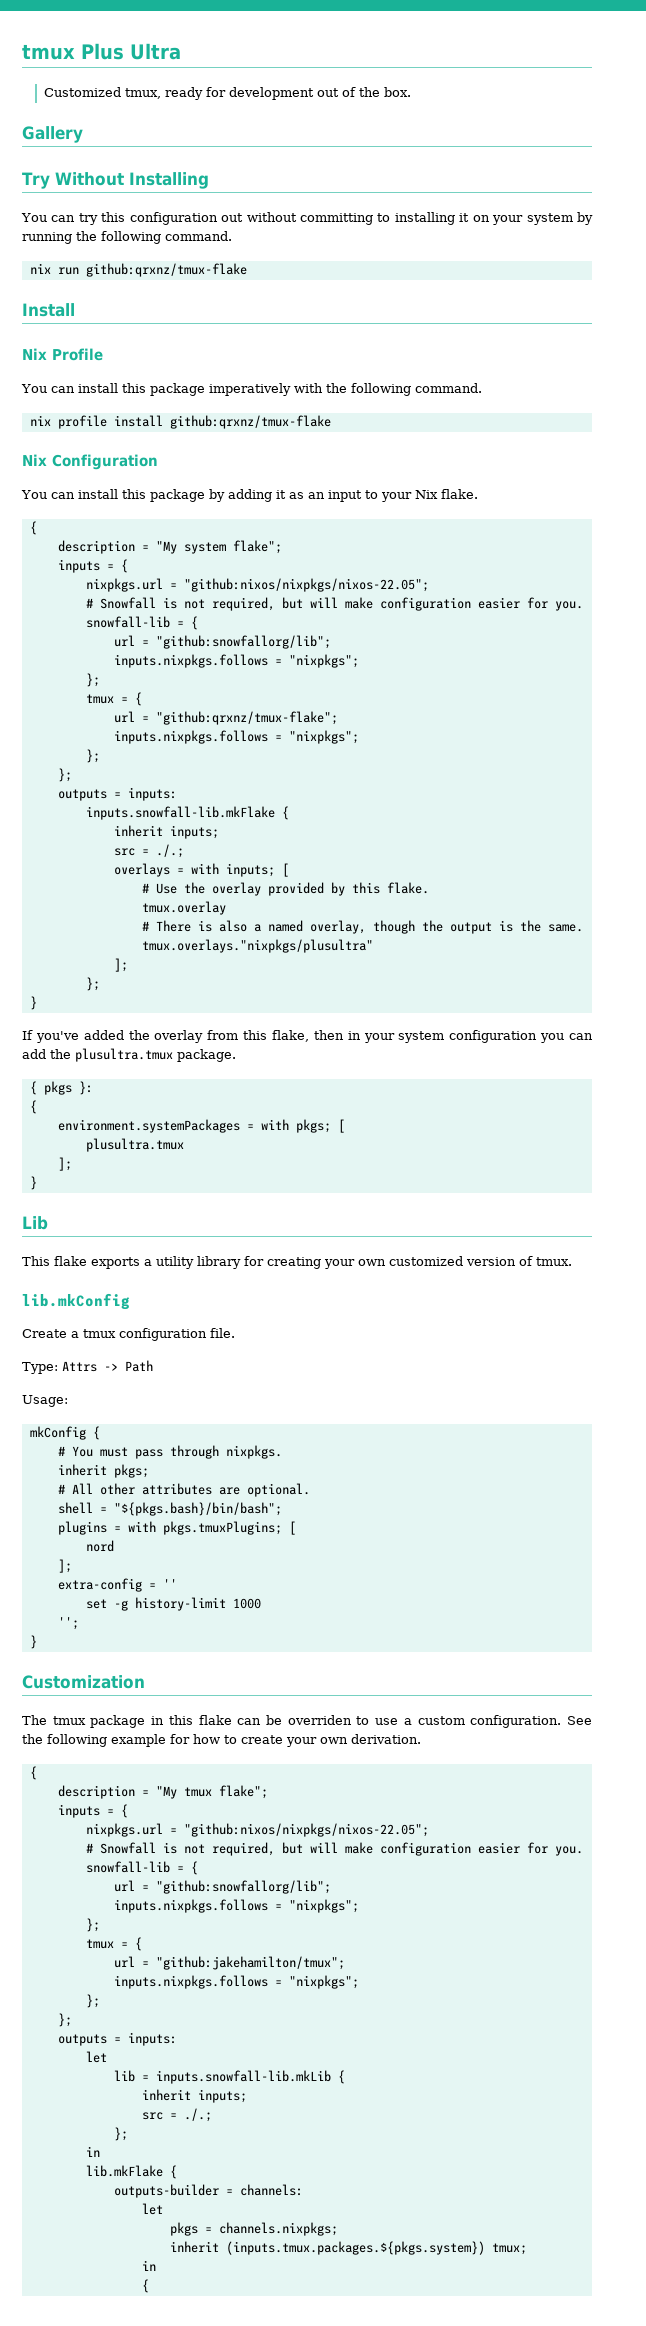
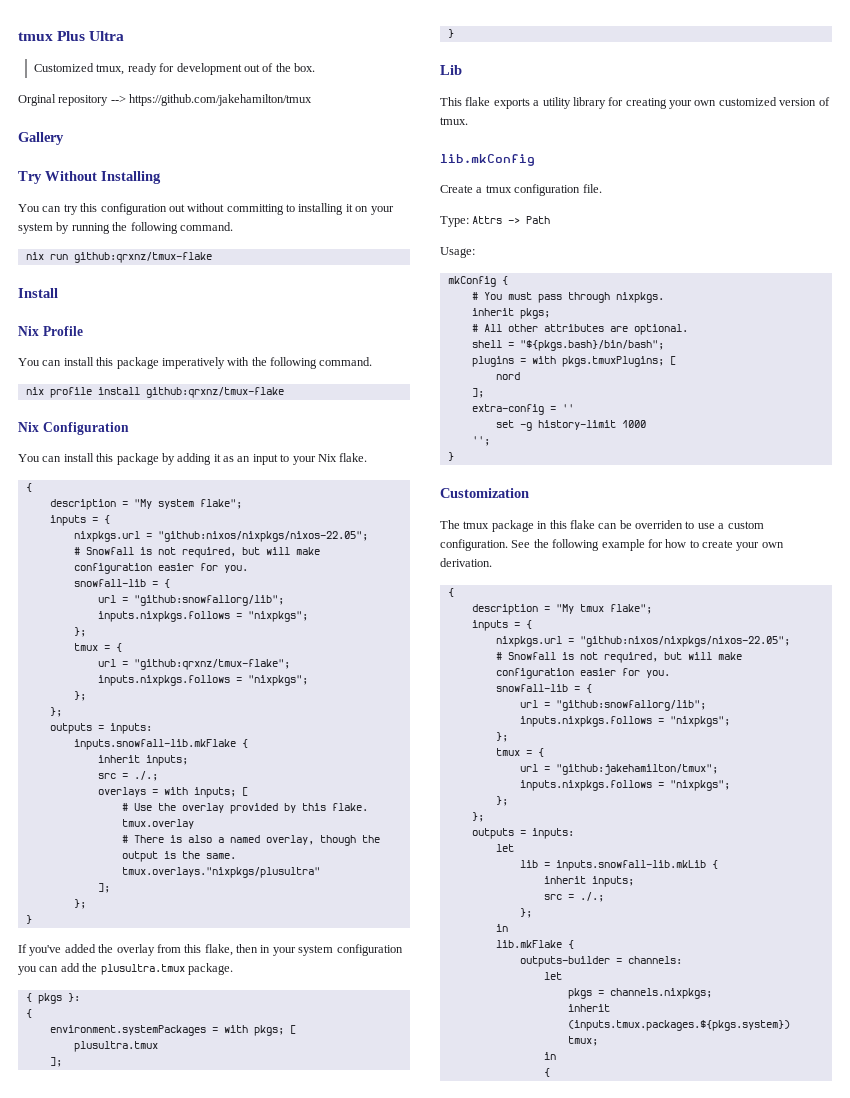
+ Orginal repository --> https://github.com/jakehamilton/tmux

